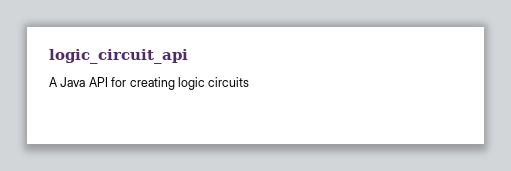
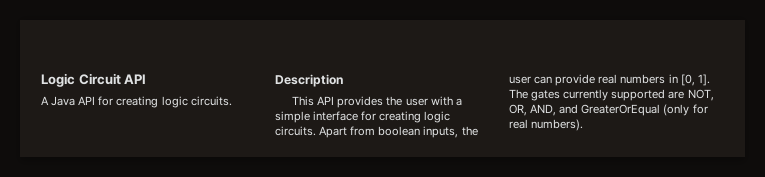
- logic_circuit_api
+ Logic Circuit API
- A Java API for creating logic circuits
+ A Java API for creating logic circuits.
+ Description
+ This API provides the user with a simple interface for creating logic circuits. Apart from boolean inputs, the user can provide real numbers in [0, 1]. The gates currently supported are NOT, OR, AND, and GreaterOrEqual (only for real numbers).

